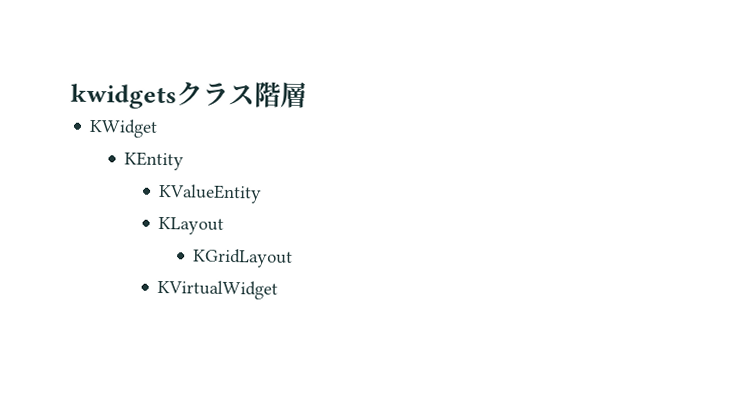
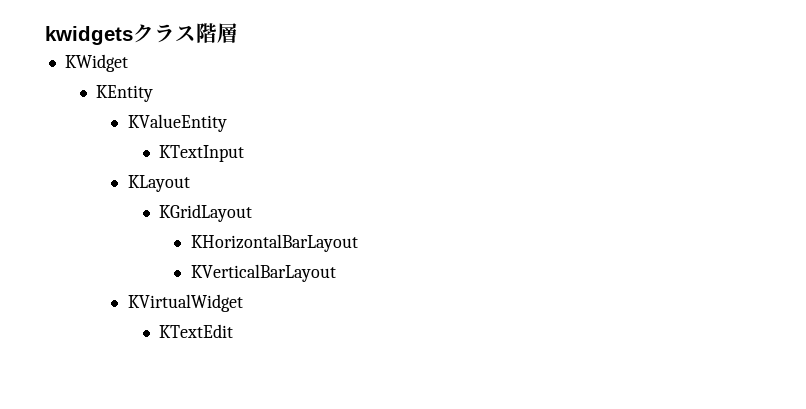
+ KTextInput
+ KHorizontalBarLayout
+ KVerticalBarLayout
+ KTextEdit

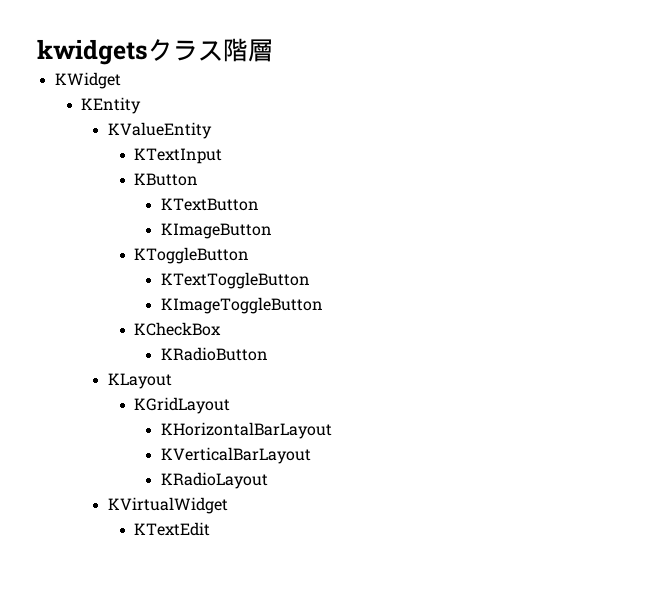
+ KButton
+ KTextButton
+ KImageButton
+ KToggleButton
+ KTextToggleButton
+ KImageToggleButton
+ KCheckBox
+ KRadioButton
+ KRadioLayout

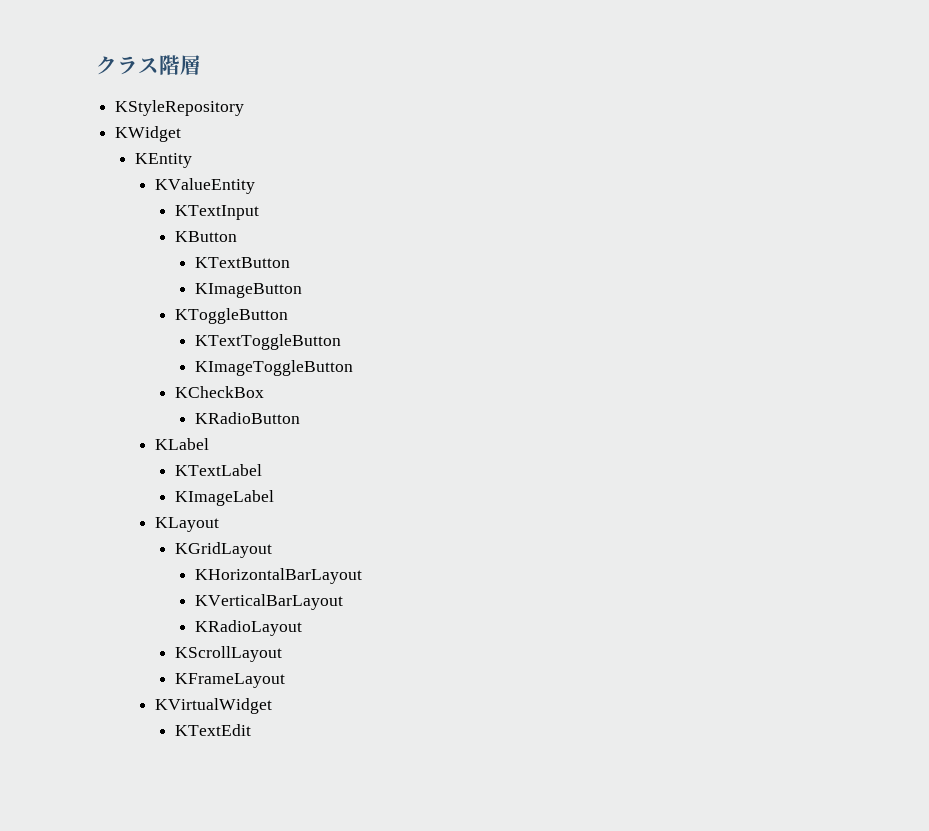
- kwidgetsクラス階層
+ クラス階層
+ KStyleRepository
+ KLabel
+ KTextLabel
+ KImageLabel
+ KScrollLayout
+ KFrameLayout

